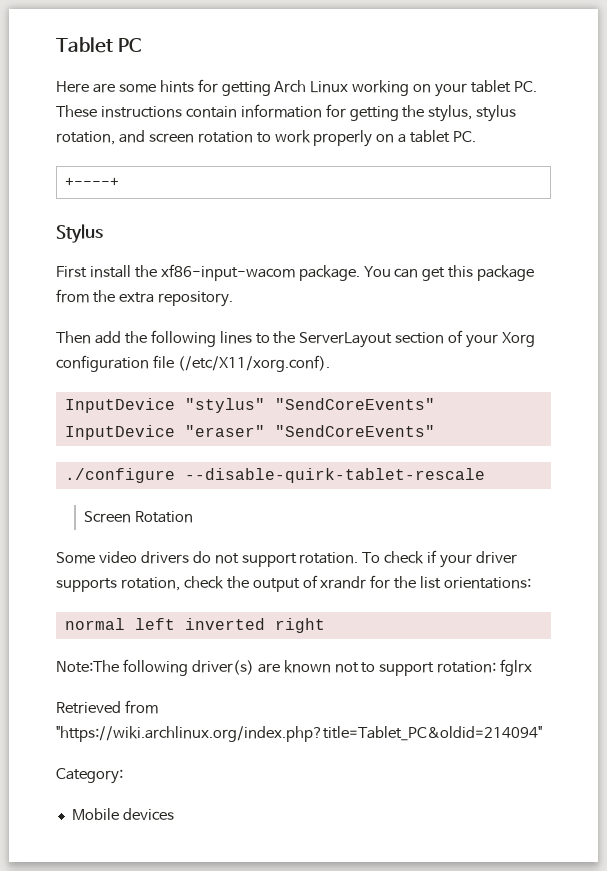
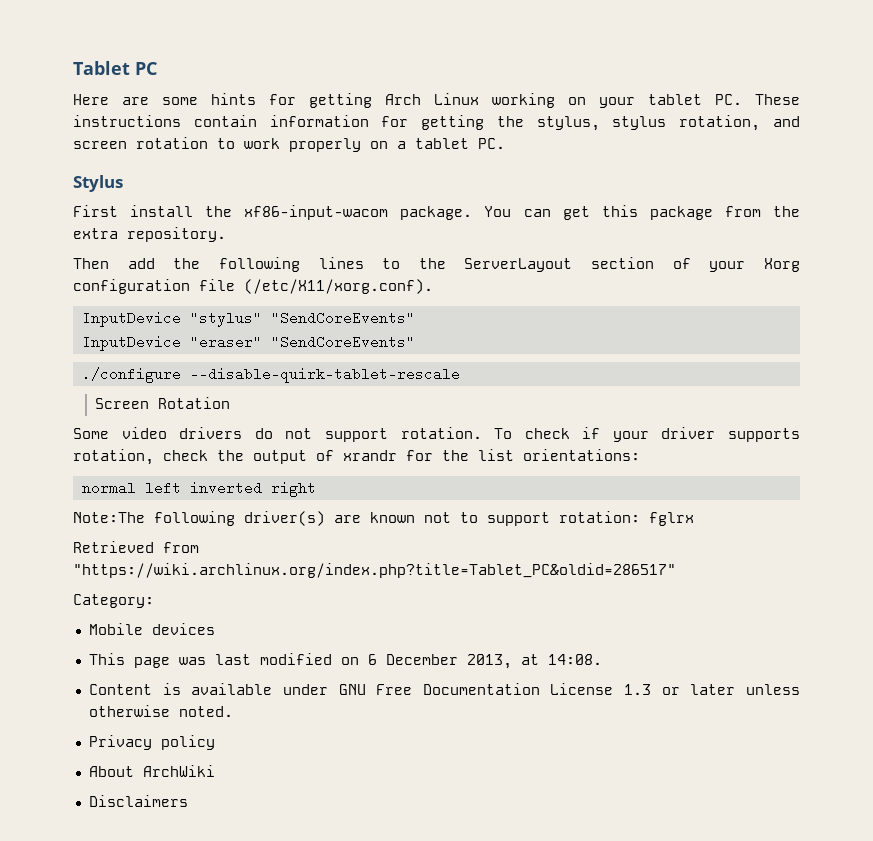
- +----+
- Retrieved from "https://wiki.archlinux.org/index.php?title=Tablet_PC&oldid=214094"
+ Retrieved from "https://wiki.archlinux.org/index.php?title=Tablet_PC&oldid=286517"
+ This page was last modified on 6 December 2013, at 14:08.
+ Content is available under GNU Free Documentation License 1.3 or later unless otherwise noted.
+ Privacy policy
+ About ArchWiki
+ Disclaimers

